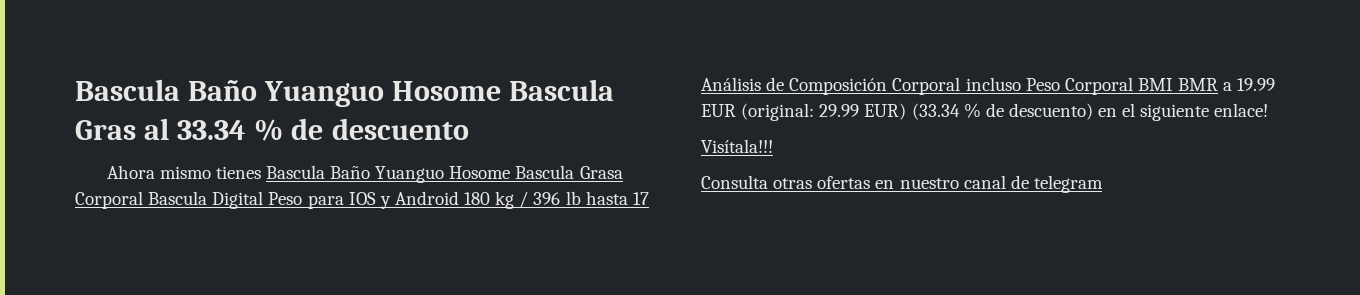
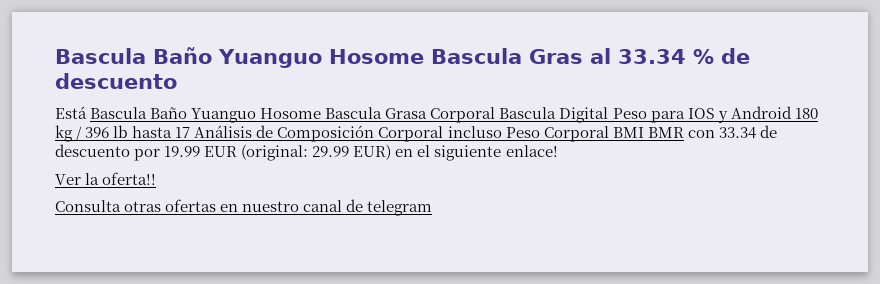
- Ahora mismo tienes Bascula Baño Yuanguo Hosome Bascula Grasa Corporal Bascula Digital Peso para IOS y Android 180 kg / 396 lb hasta 17 Análisis de Composición Corporal incluso Peso Corporal BMI BMR a 19.99 EUR (original: 29.99 EUR) (33.34 % de descuento) en el siguiente enlace!
+ Está Bascula Baño Yuanguo Hosome Bascula Grasa Corporal Bascula Digital Peso para IOS y Android 180 kg / 396 lb hasta 17 Análisis de Composición Corporal incluso Peso Corporal BMI BMR con 33.34 de descuento por 19.99 EUR (original: 29.99 EUR) en el siguiente enlace!
- Visítala!!!
+ Ver la oferta!!

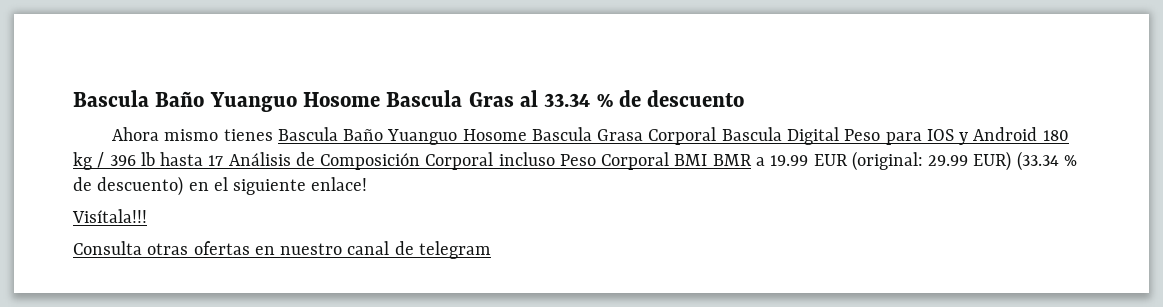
- Está Bascula Baño Yuanguo Hosome Bascula Grasa Corporal Bascula Digital Peso para IOS y Android 180 kg / 396 lb hasta 17 Análisis de Composición Corporal incluso Peso Corporal BMI BMR con 33.34 de descuento por 19.99 EUR (original: 29.99 EUR) en el siguiente enlace!
+ Ahora mismo tienes Bascula Baño Yuanguo Hosome Bascula Grasa Corporal Bascula Digital Peso para IOS y Android 180 kg / 396 lb hasta 17 Análisis de Composición Corporal incluso Peso Corporal BMI BMR a 19.99 EUR (original: 29.99 EUR) (33.34 % de descuento) en el siguiente enlace!
- Ver la oferta!!
+ Visítala!!!

